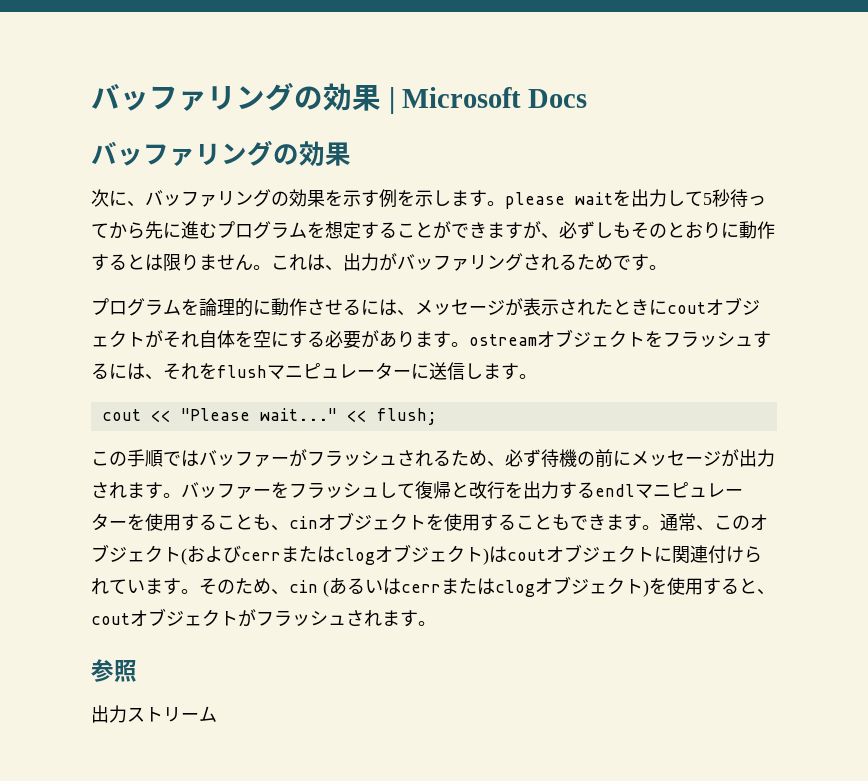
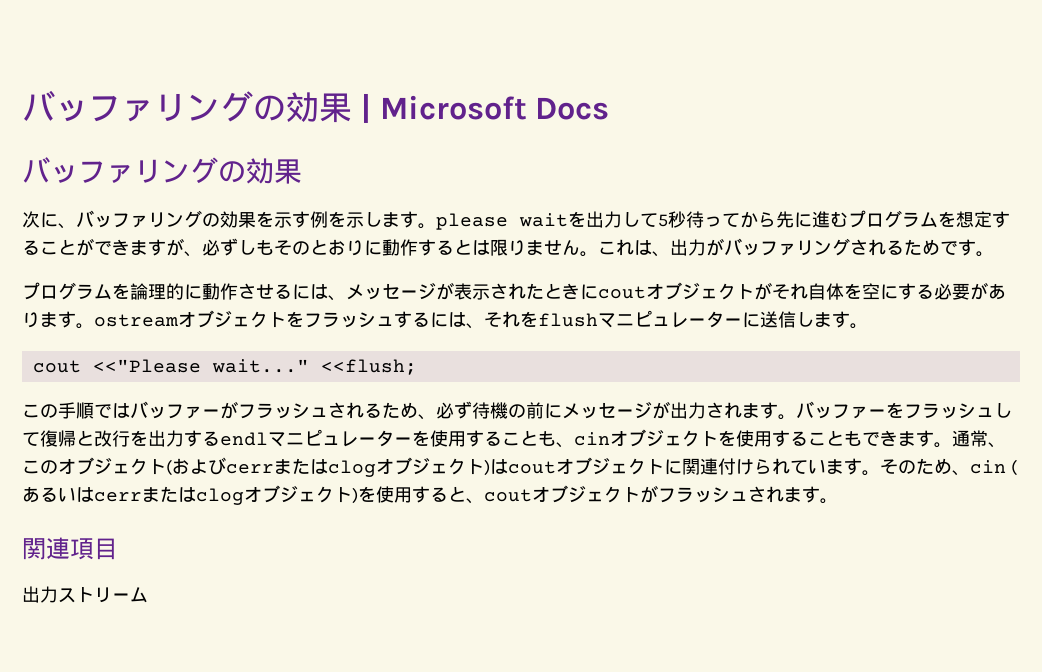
- cout << "Please wait..." << flush;
+ cout <<"Please wait..." <<flush;
- 参照
+ 関連項目

